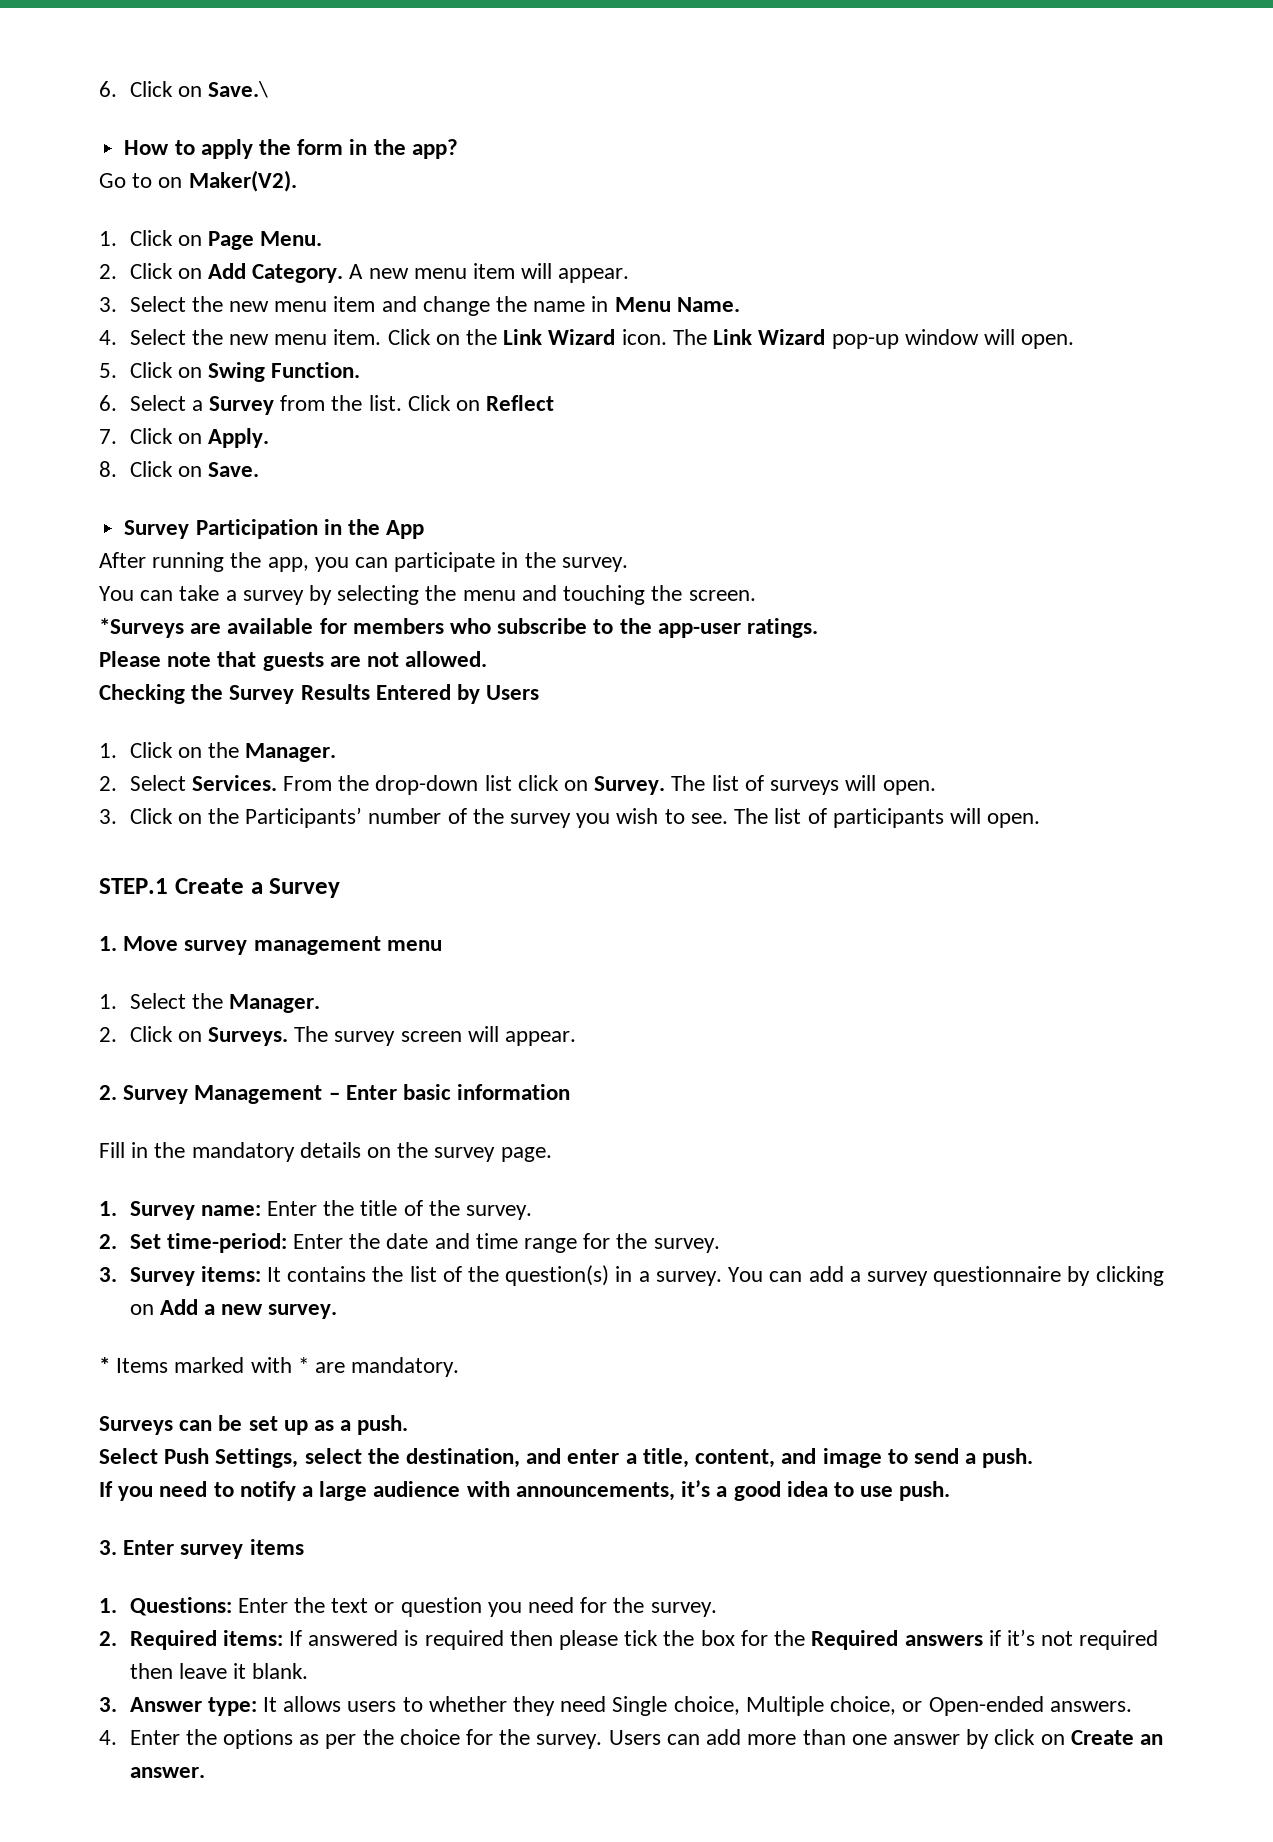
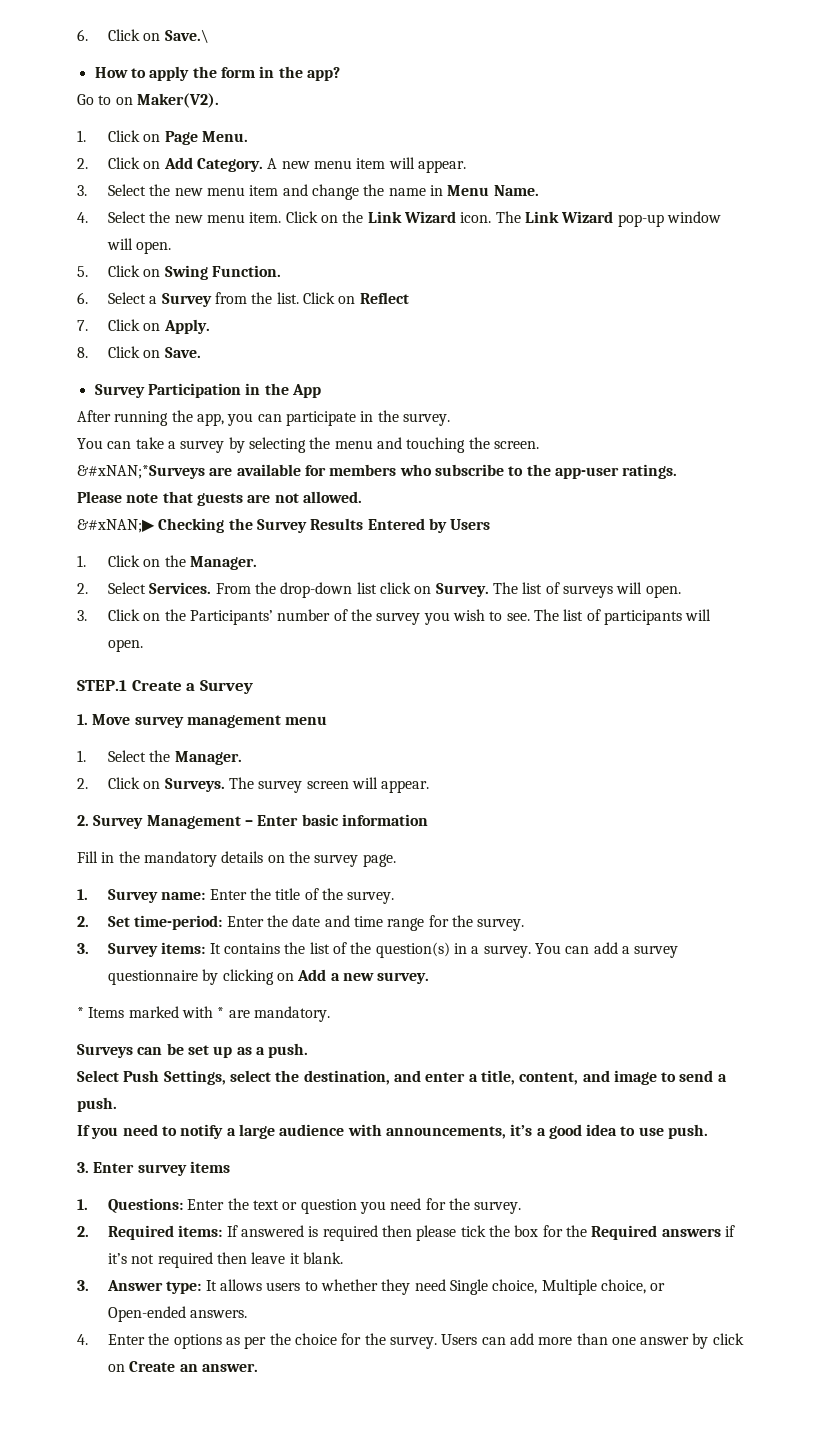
- *Surveys are available for members who subscribe to the app-user ratings.
+ &#xNAN;*Surveys are available for members who subscribe to the app-user ratings.
- Checking the Survey Results Entered by Users
+ &#xNAN;▶ Checking the Survey Results Entered by Users

